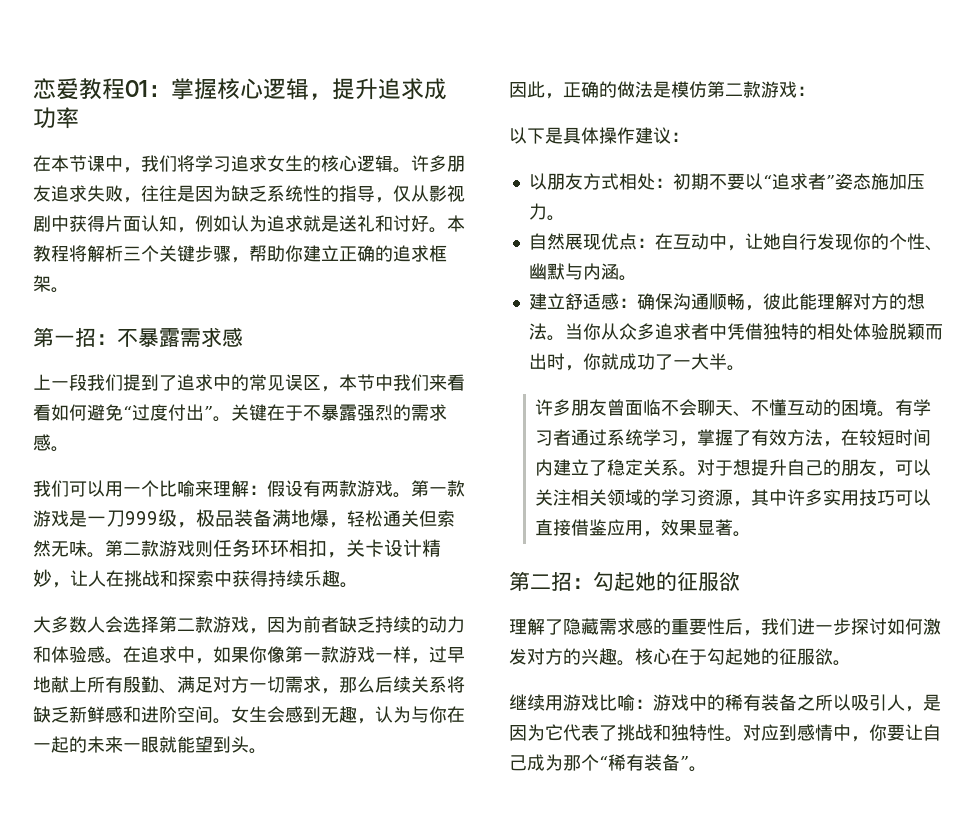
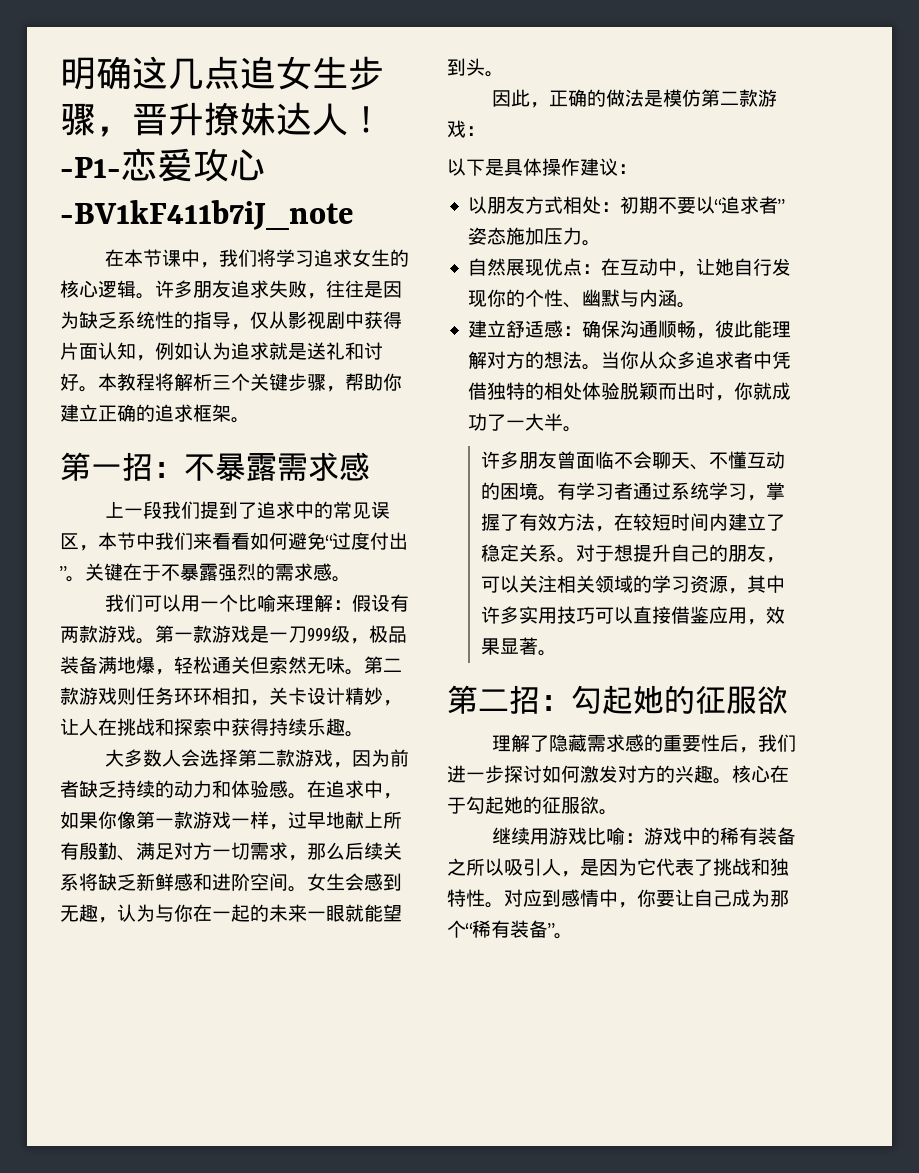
- 恋爱教程01：掌握核心逻辑，提升追求成功率
+ 明确这几点追女生步骤，晋升撩妹达人！-P1-恋爱攻心-BV1kF411b7iJ_note

